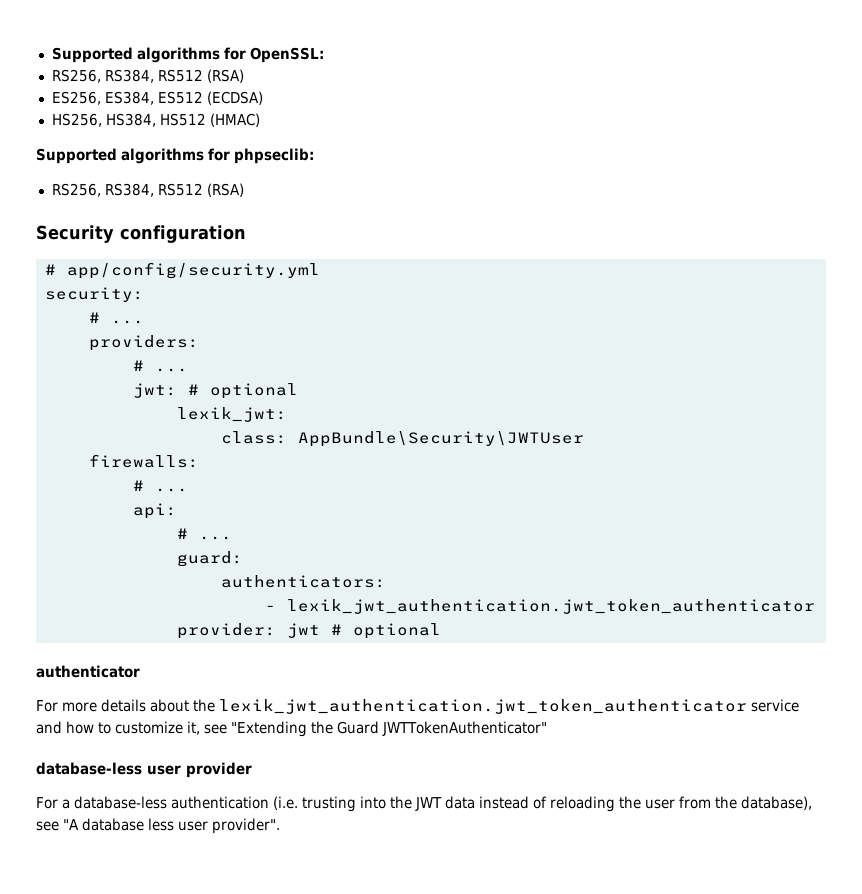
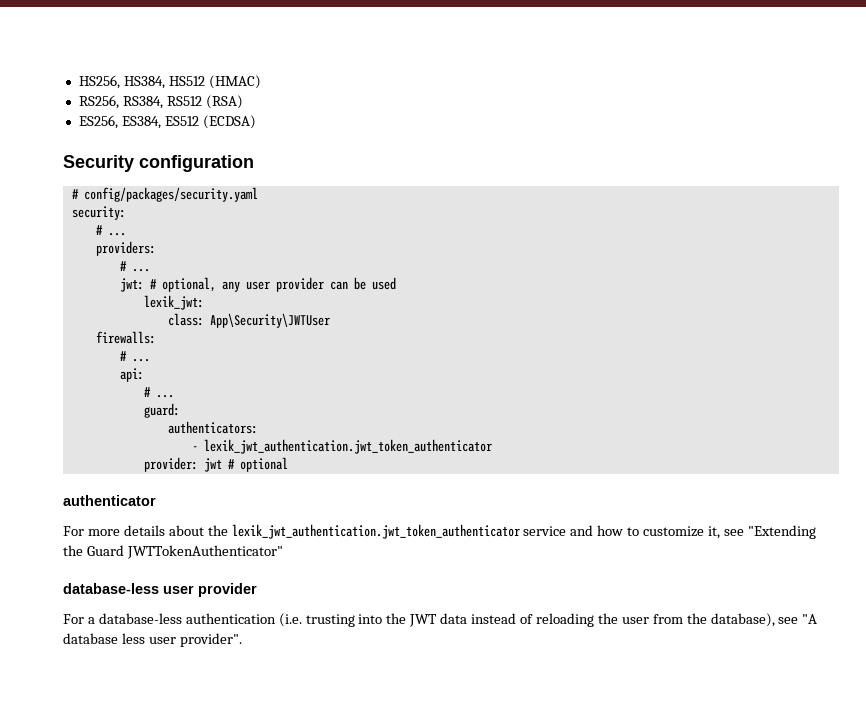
- Supported algorithms for OpenSSL:
+ HS256, HS384, HS512 (HMAC)
- HS256, HS384, HS512 (HMAC)
- Supported algorithms for phpseclib:
- RS256, RS384, RS512 (RSA)
- # app/config/security.yml
+ # config/packages/security.yaml
- jwt: # optional
+ jwt: # optional, any user provider can be used
- class: AppBundle\Security\JWTUser
+ class: App\Security\JWTUser

